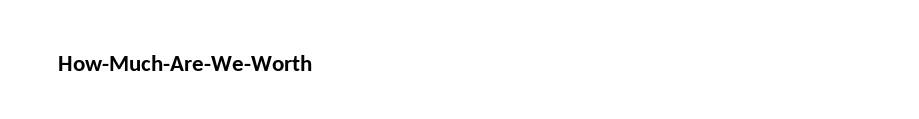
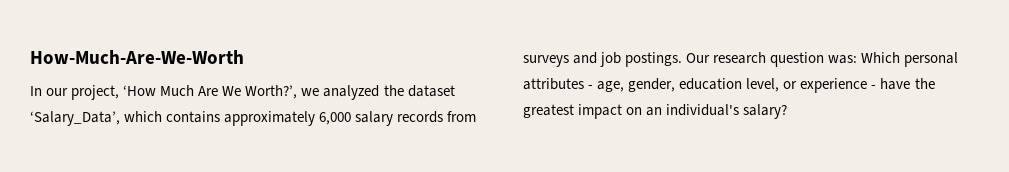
+ In our project, ‘How Much Are We Worth?’, we analyzed the dataset ‘Salary_Data’, which contains approximately 6,000 salary records from surveys and job postings. Our research question was: Which personal attributes - age, gender, education level, or experience - have the greatest impact on an individual's salary?

